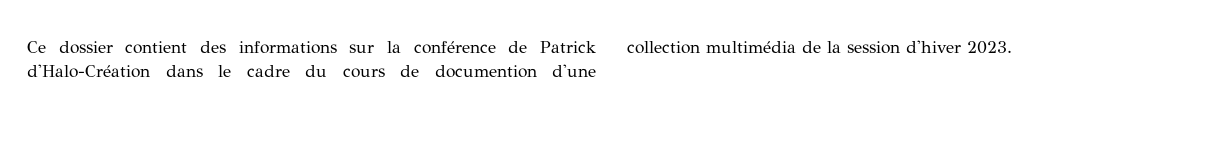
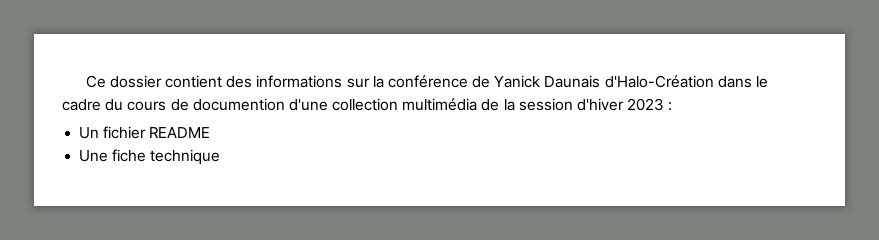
- Ce dossier contient des informations sur la conférence de Patrick d'Halo-Création dans le cadre du cours de documention d'une collection multimédia de la session d'hiver 2023.
+ Ce dossier contient des informations sur la conférence de Yanick Daunais d'Halo-Création dans le cadre du cours de documention d'une collection multimédia de la session d'hiver 2023 :
+ Un fichier README
+ Une fiche technique

